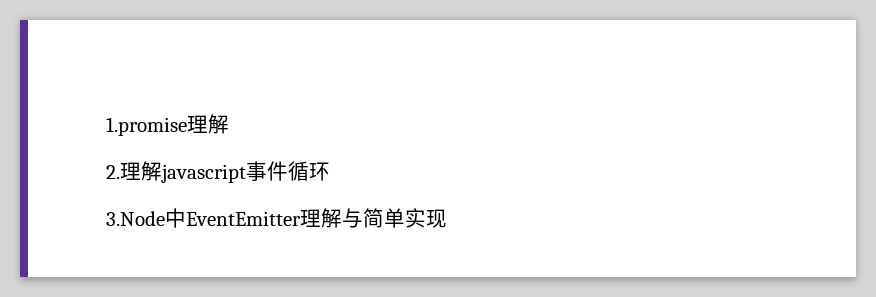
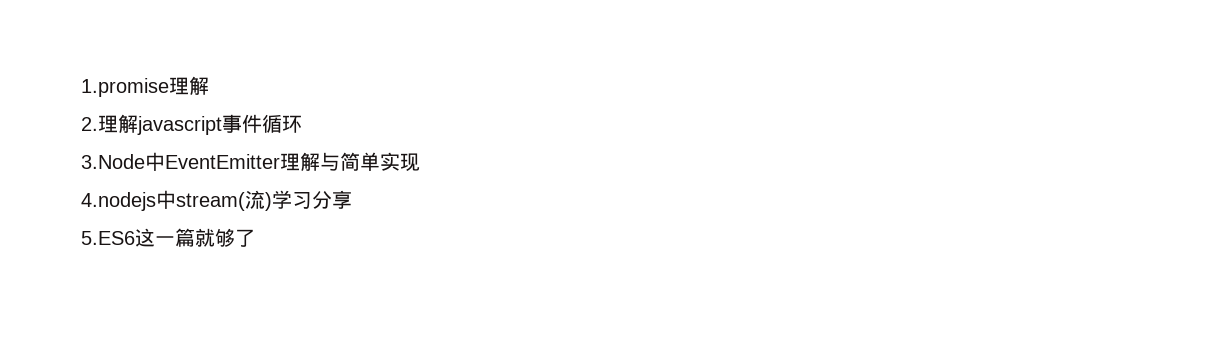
+ 4.nodejs中stream(流)学习分享
+ 5.ES6这一篇就够了

